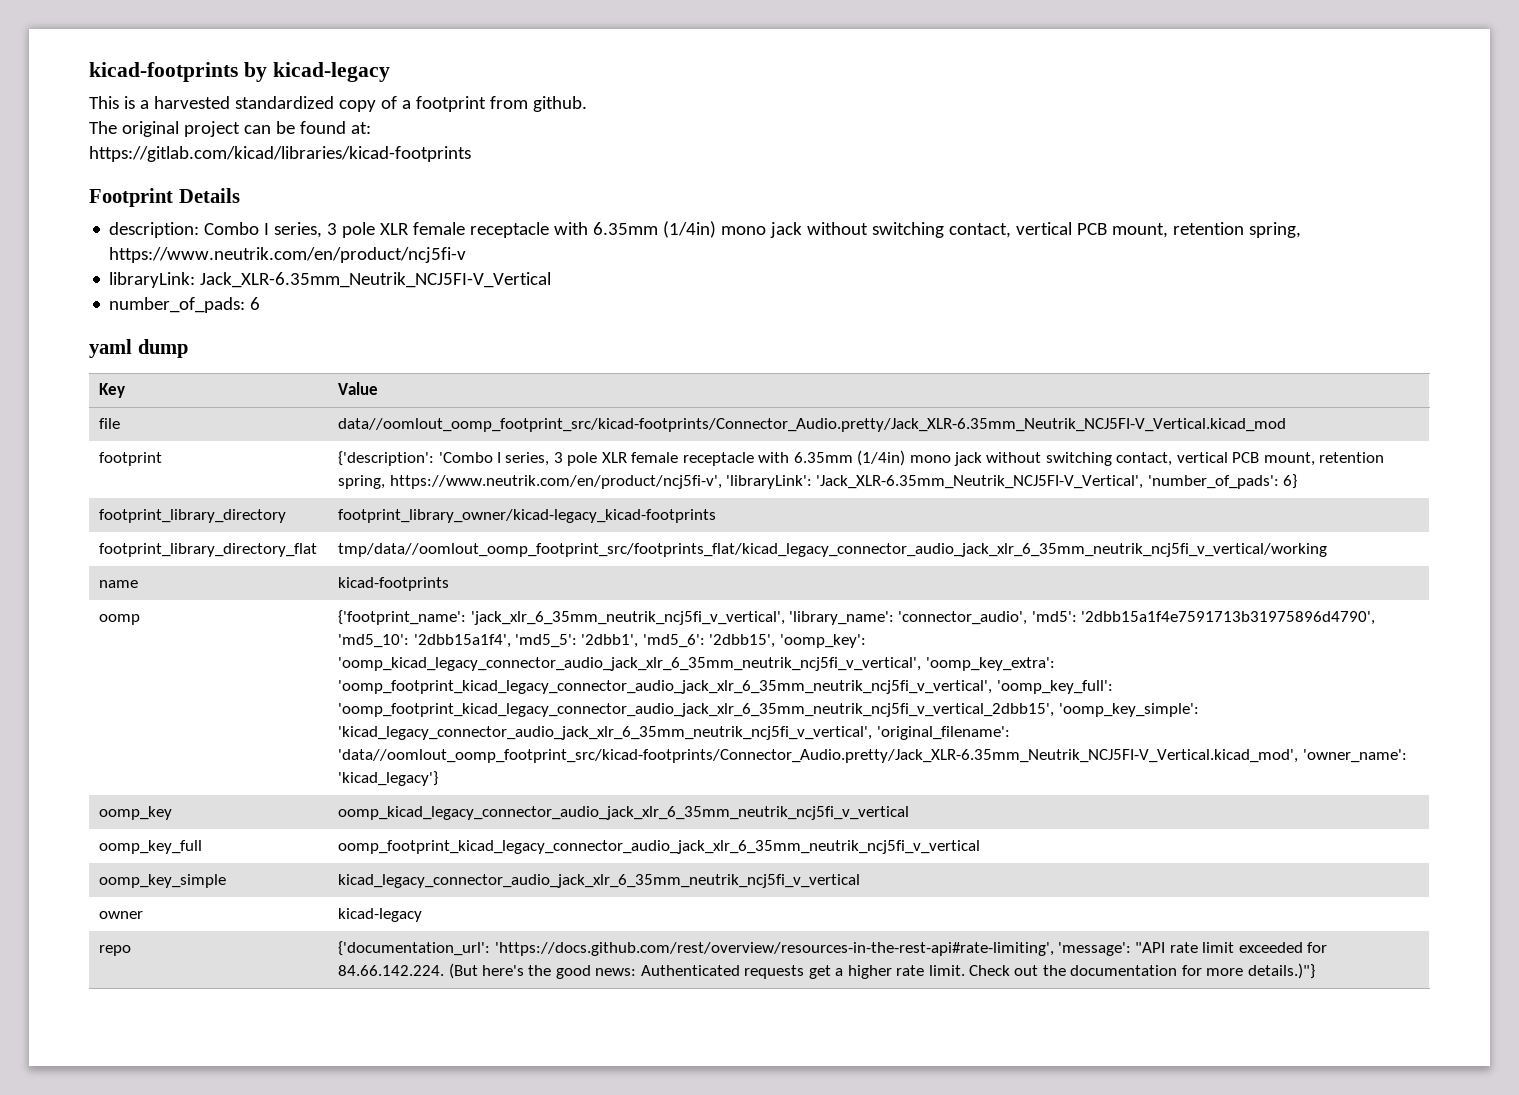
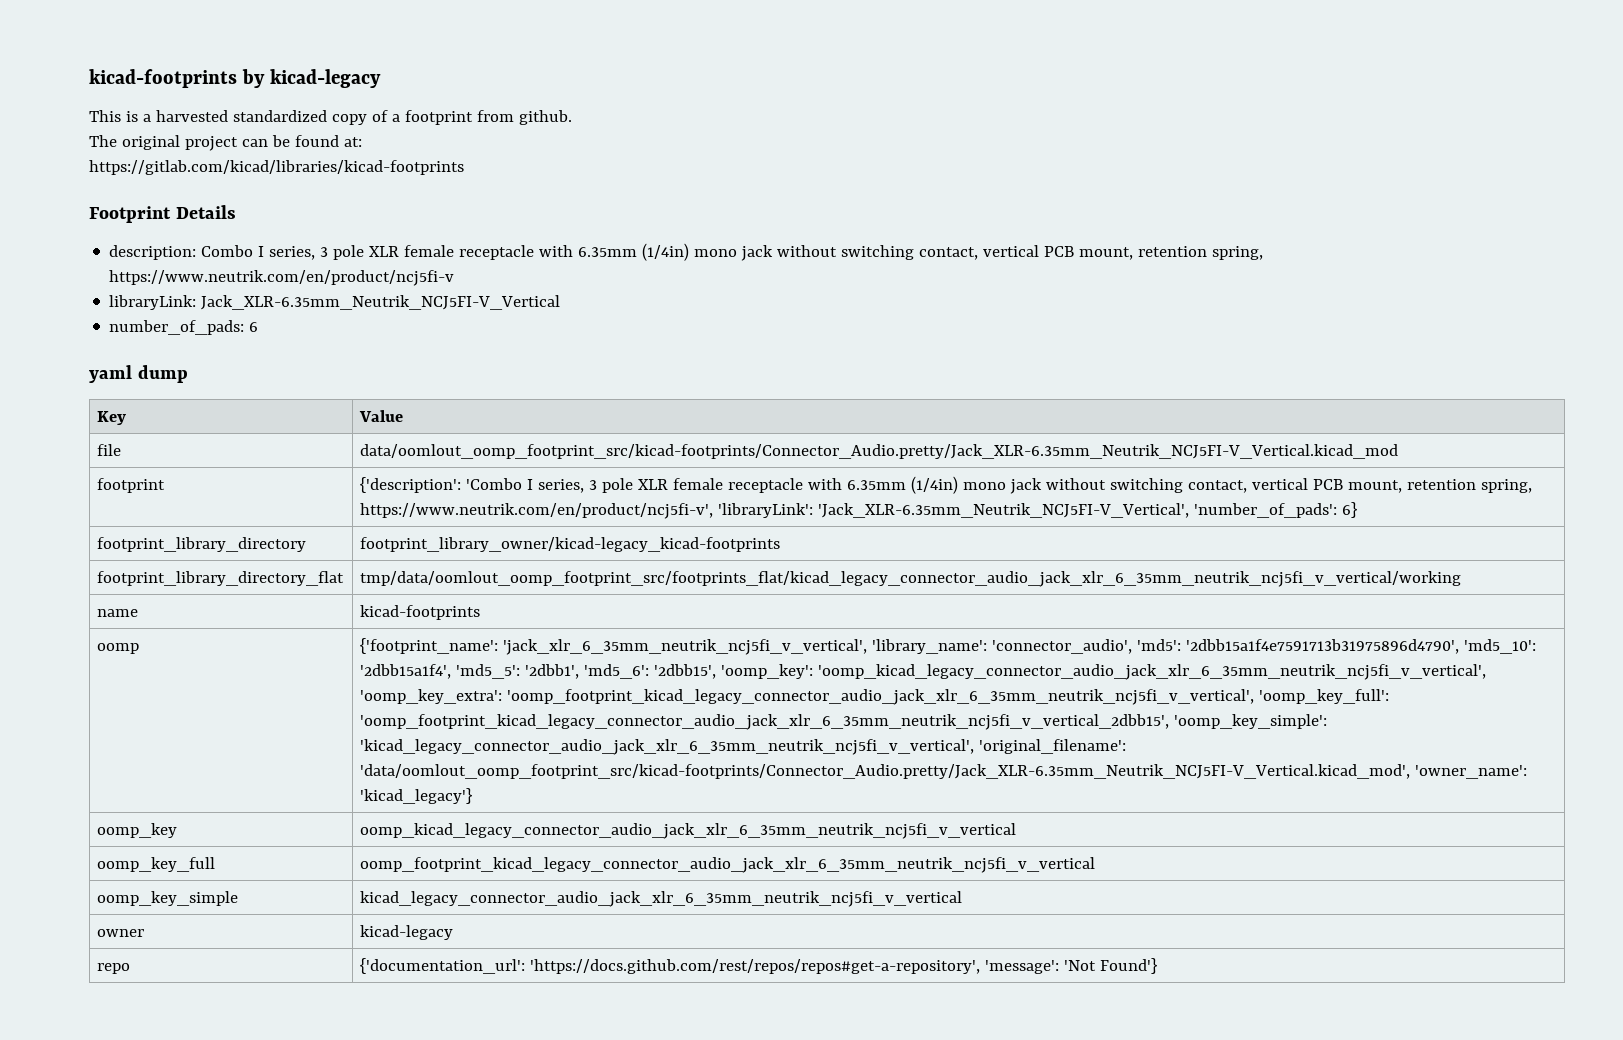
- file | data//oomlout_oomp_footprint_src/kicad-footprints/Connector_Audio.pretty/Jack_XLR-6.35mm_Neutrik_NCJ5FI-V_Vertical.kicad_mod
+ file | data/oomlout_oomp_footprint_src/kicad-footprints/Connector_Audio.pretty/Jack_XLR-6.35mm_Neutrik_NCJ5FI-V_Vertical.kicad_mod
- footprint_library_directory_flat | tmp/data//oomlout_oomp_footprint_src/footprints_flat/kicad_legacy_connector_audio_jack_xlr_6_35mm_neutrik_ncj5fi_v_vertical/working
+ footprint_library_directory_flat | tmp/data/oomlout_oomp_footprint_src/footprints_flat/kicad_legacy_connector_audio_jack_xlr_6_35mm_neutrik_ncj5fi_v_vertical/working
- oomp | {'footprint_name': 'jack_xlr_6_35mm_neutrik_ncj5fi_v_vertical', 'library_name': 'connector_audio', 'md5': '2dbb15a1f4e7591713b31975896d4790', 'md5_10': '2dbb15a1f4', 'md5_5': '2dbb1', 'md5_6': '2dbb15', 'oomp_key': 'oomp_kicad_legacy_connector_audio_jack_xlr_6_35mm_neutrik_ncj5fi_v_vertical', 'oomp_key_extra': 'oomp_footprint_kicad_legacy_connector_audio_jack_xlr_6_35mm_neutrik_ncj5fi_v_vertical', 'oomp_key_full': 'oomp_footprint_kicad_legacy_connector_audio_jack_xlr_6_35mm_neutrik_ncj5fi_v_vertical_2dbb15', 'oomp_key_simple': 'kicad_legacy_connector_audio_jack_xlr_6_35mm_neutrik_ncj5fi_v_vertical', 'original_filename': 'data//oomlout_oomp_footprint_src/kicad-footprints/Connector_Audio.pretty/Jack_XLR-6.35mm_Neutrik_NCJ5FI-V_Vertical.kicad_mod', 'owner_name': 'kicad_legacy'}
+ oomp | {'footprint_name': 'jack_xlr_6_35mm_neutrik_ncj5fi_v_vertical', 'library_name': 'connector_audio', 'md5': '2dbb15a1f4e7591713b31975896d4790', 'md5_10': '2dbb15a1f4', 'md5_5': '2dbb1', 'md5_6': '2dbb15', 'oomp_key': 'oomp_kicad_legacy_connector_audio_jack_xlr_6_35mm_neutrik_ncj5fi_v_vertical', 'oomp_key_extra': 'oomp_footprint_kicad_legacy_connector_audio_jack_xlr_6_35mm_neutrik_ncj5fi_v_vertical', 'oomp_key_full': 'oomp_footprint_kicad_legacy_connector_audio_jack_xlr_6_35mm_neutrik_ncj5fi_v_vertical_2dbb15', 'oomp_key_simple': 'kicad_legacy_connector_audio_jack_xlr_6_35mm_neutrik_ncj5fi_v_vertical', 'original_filename': 'data/oomlout_oomp_footprint_src/kicad-footprints/Connector_Audio.pretty/Jack_XLR-6.35mm_Neutrik_NCJ5FI-V_Vertical.kicad_mod', 'owner_name': 'kicad_legacy'}
- repo | {'documentation_url': 'https://docs.github.com/rest/overview/resources-in-the-rest-api#rate-limiting', 'message': "API rate limit exceeded for 84.66.142.224. (But here's the good news: Authenticated requests get a higher rate limit. Check out the documentation for more details.)"}
+ repo | {'documentation_url': 'https://docs.github.com/rest/repos/repos#get-a-repository', 'message': 'Not Found'}

